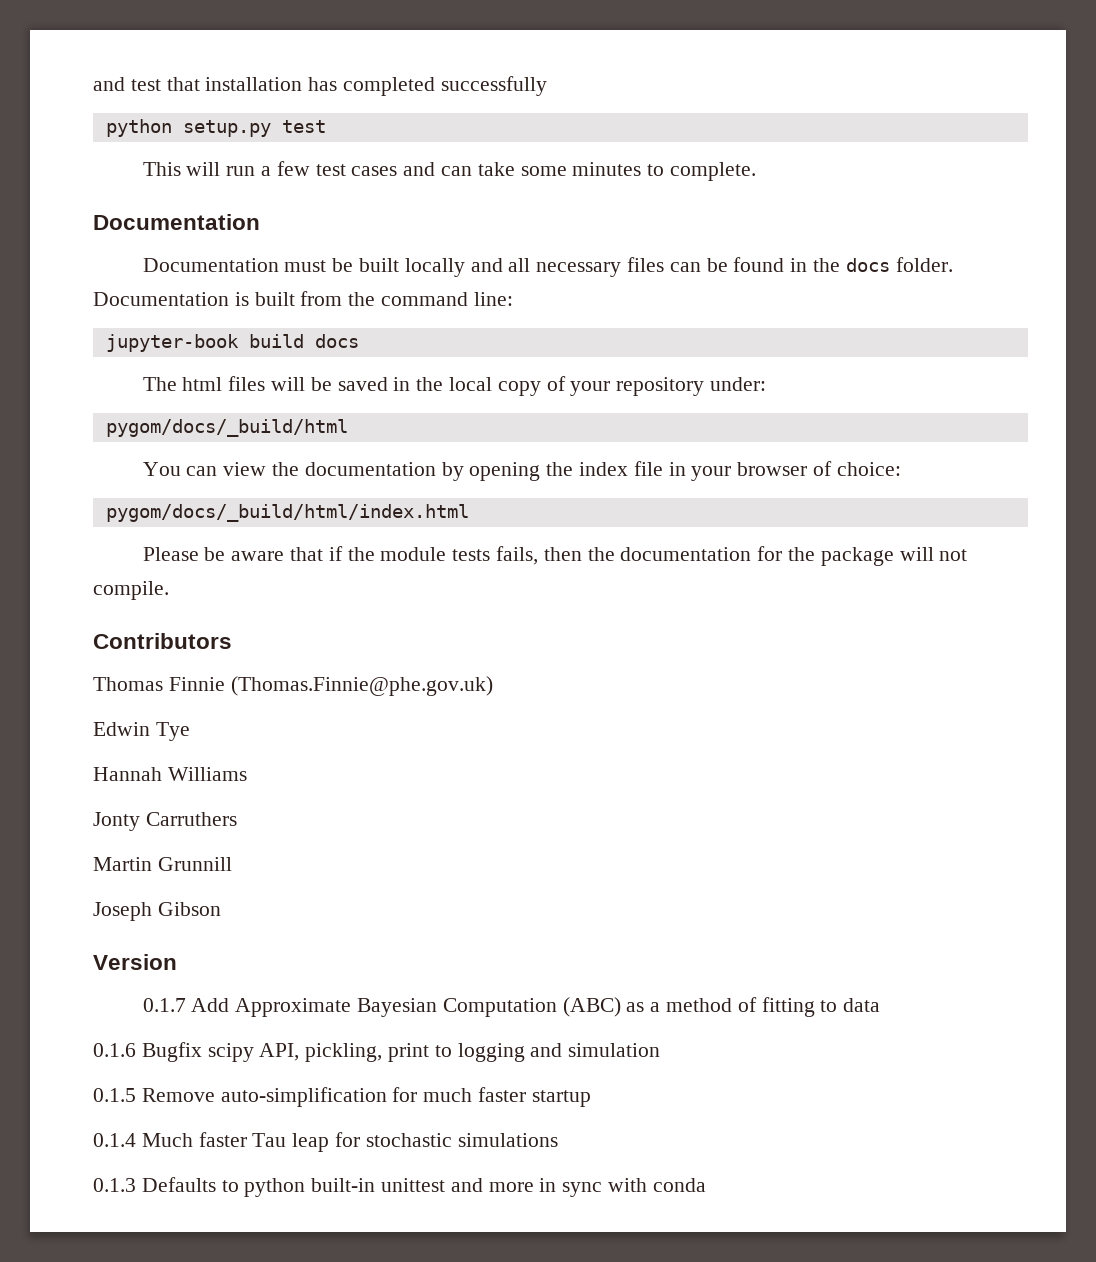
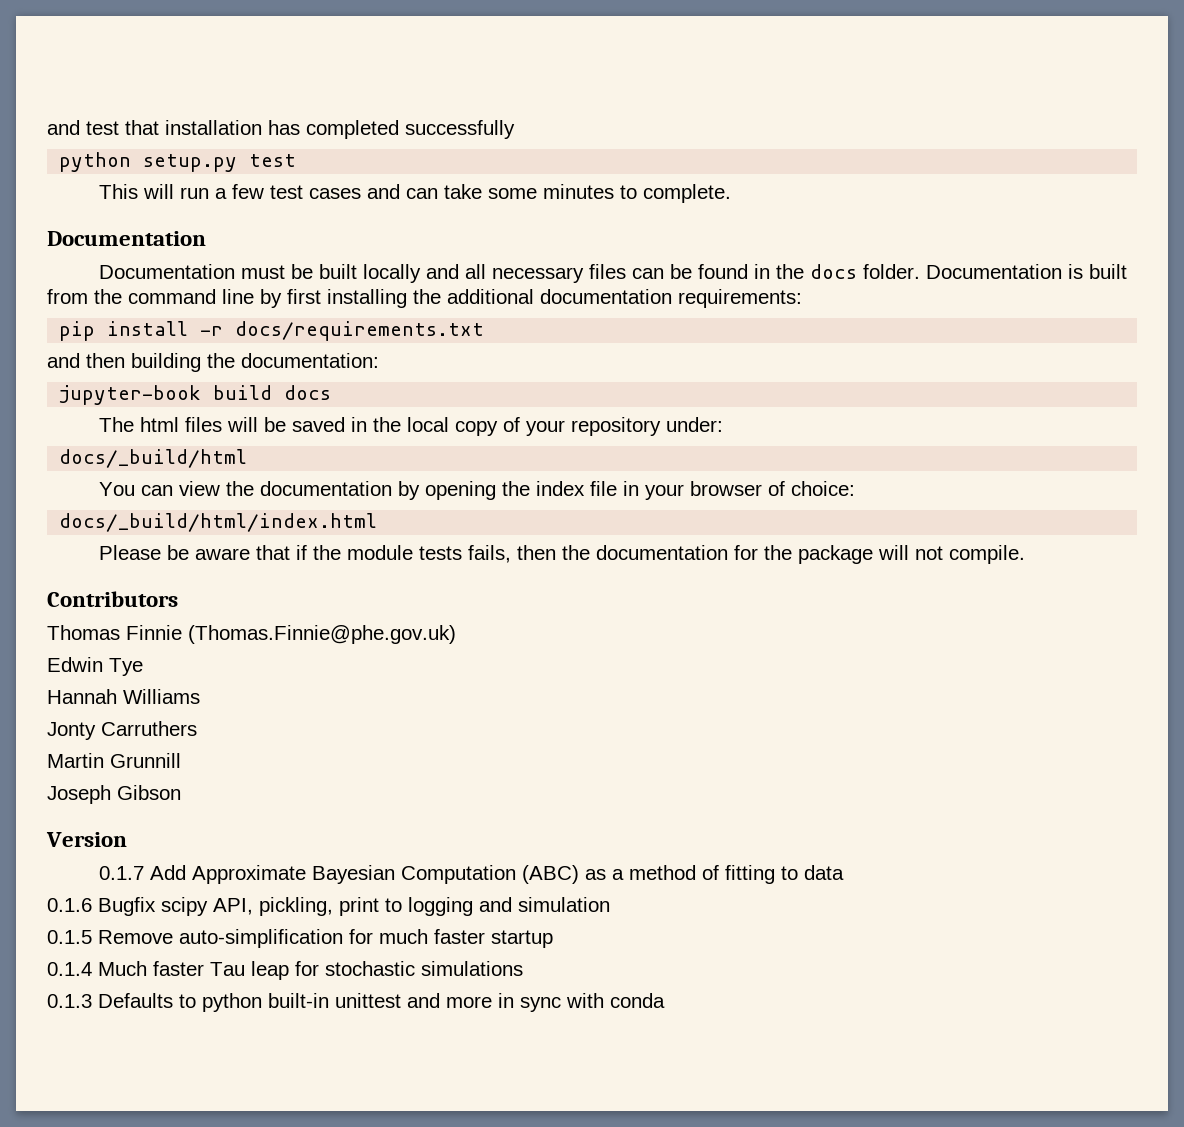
- Documentation is built from the command line:
+ Documentation is built from the command line by first installing the additional documentation requirements:
+ pip install -r docs/requirements.txt
+ and then building the documentation:
- pygom/docs/_build/html
+ docs/_build/html
- pygom/docs/_build/html/index.html
+ docs/_build/html/index.html

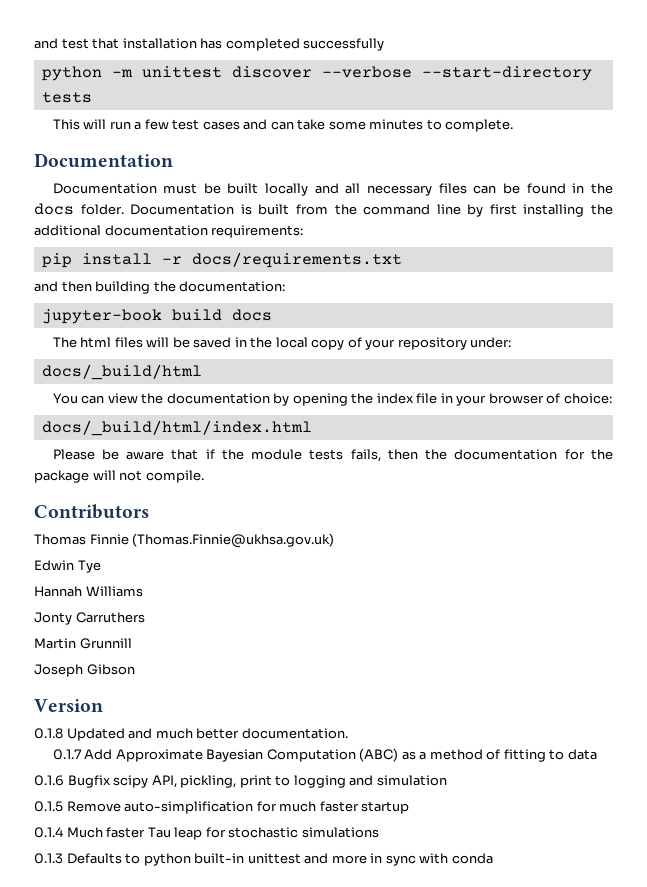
- python setup.py test
+ python -m unittest discover --verbose --start-directory tests
- Thomas Finnie (Thomas.Finnie@phe.gov.uk)
+ Thomas Finnie (Thomas.Finnie@ukhsa.gov.uk)
+ 0.1.8 Updated and much better documentation.

